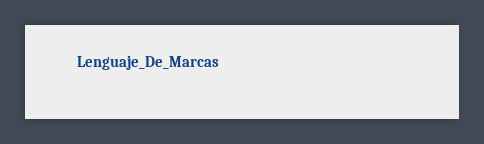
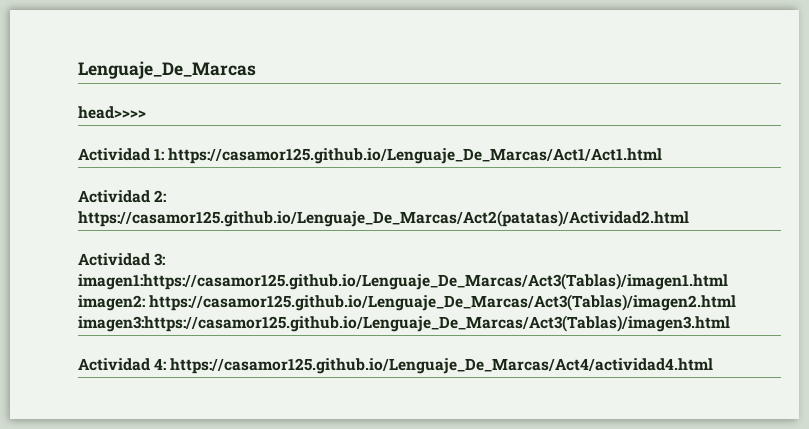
+ head>>>>
+ Actividad 1: https://casamor125.github.io/Lenguaje_De_Marcas/Act1/Act1.html
+ Actividad 2: https://casamor125.github.io/Lenguaje_De_Marcas/Act2(patatas)/Actividad2.html
+ Actividad 3: imagen1:https://casamor125.github.io/Lenguaje_De_Marcas/Act3(Tablas)/imagen1.html imagen2: https://casamor125.github.io/Lenguaje_De_Marcas/Act3(Tablas)/imagen2.html imagen3:https://casamor125.github.io/Lenguaje_De_Marcas/Act3(Tablas)/imagen3.html
+ Actividad 4: https://casamor125.github.io/Lenguaje_De_Marcas/Act4/actividad4.html

